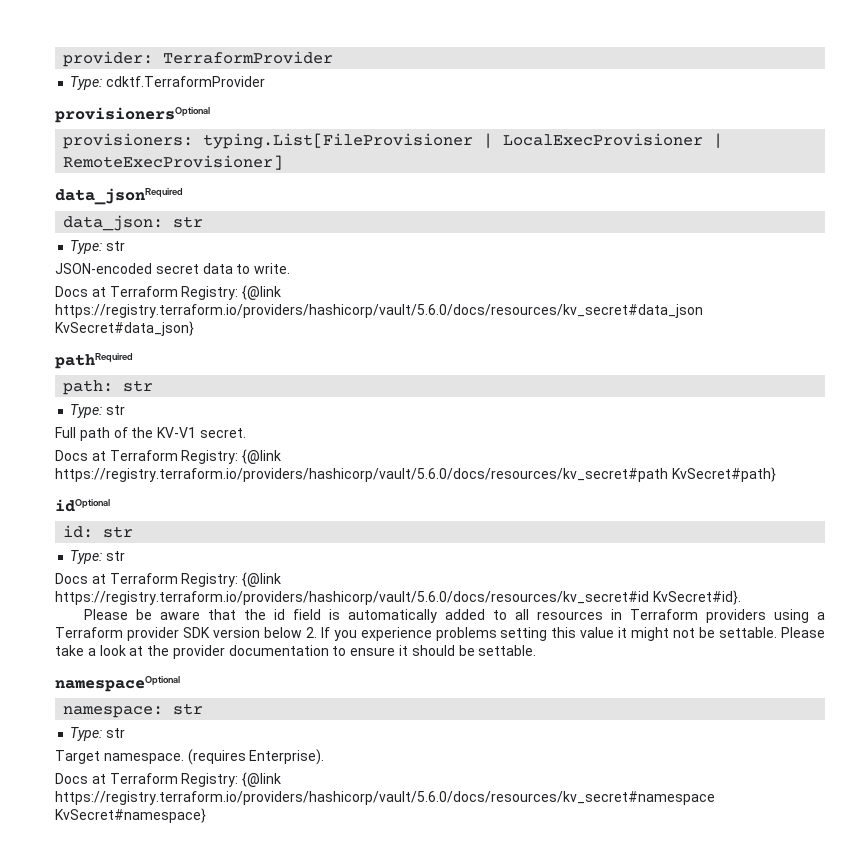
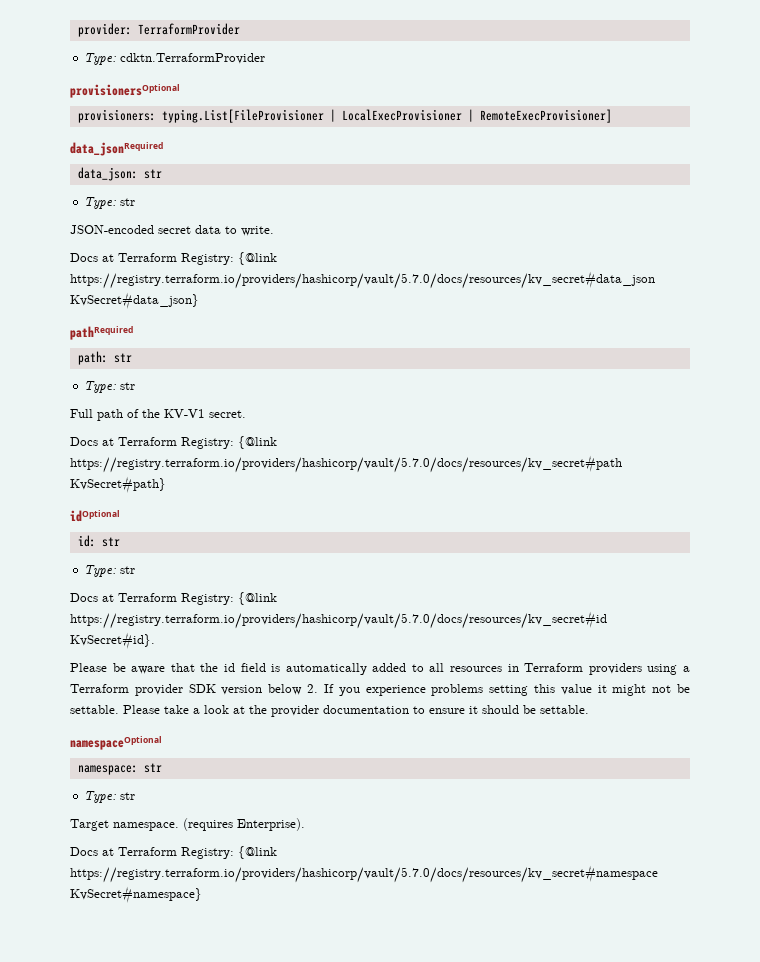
- Type: cdktf.TerraformProvider
+ Type: cdktn.TerraformProvider
- Docs at Terraform Registry: {@link https://registry.terraform.io/providers/hashicorp/vault/5.6.0/docs/resources/kv_secret#data_json KvSecret#data_json}
+ Docs at Terraform Registry: {@link https://registry.terraform.io/providers/hashicorp/vault/5.7.0/docs/resources/kv_secret#data_json KvSecret#data_json}
- Docs at Terraform Registry: {@link https://registry.terraform.io/providers/hashicorp/vault/5.6.0/docs/resources/kv_secret#path KvSecret#path}
+ Docs at Terraform Registry: {@link https://registry.terraform.io/providers/hashicorp/vault/5.7.0/docs/resources/kv_secret#path KvSecret#path}
- Docs at Terraform Registry: {@link https://registry.terraform.io/providers/hashicorp/vault/5.6.0/docs/resources/kv_secret#id KvSecret#id}.
+ Docs at Terraform Registry: {@link https://registry.terraform.io/providers/hashicorp/vault/5.7.0/docs/resources/kv_secret#id KvSecret#id}.
- Docs at Terraform Registry: {@link https://registry.terraform.io/providers/hashicorp/vault/5.6.0/docs/resources/kv_secret#namespace KvSecret#namespace}
+ Docs at Terraform Registry: {@link https://registry.terraform.io/providers/hashicorp/vault/5.7.0/docs/resources/kv_secret#namespace KvSecret#namespace}

